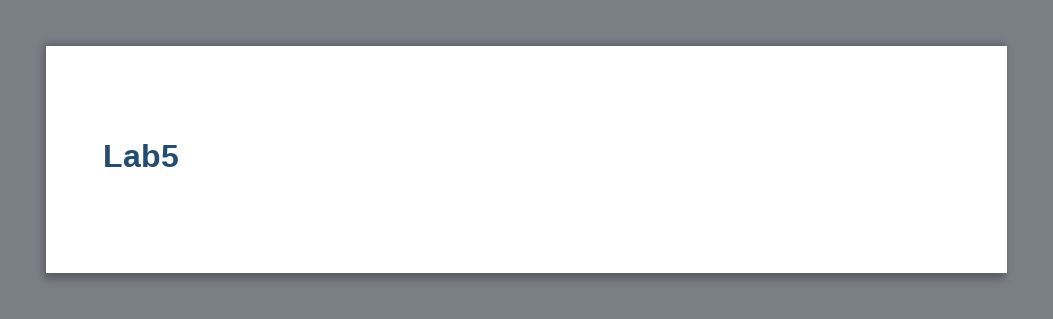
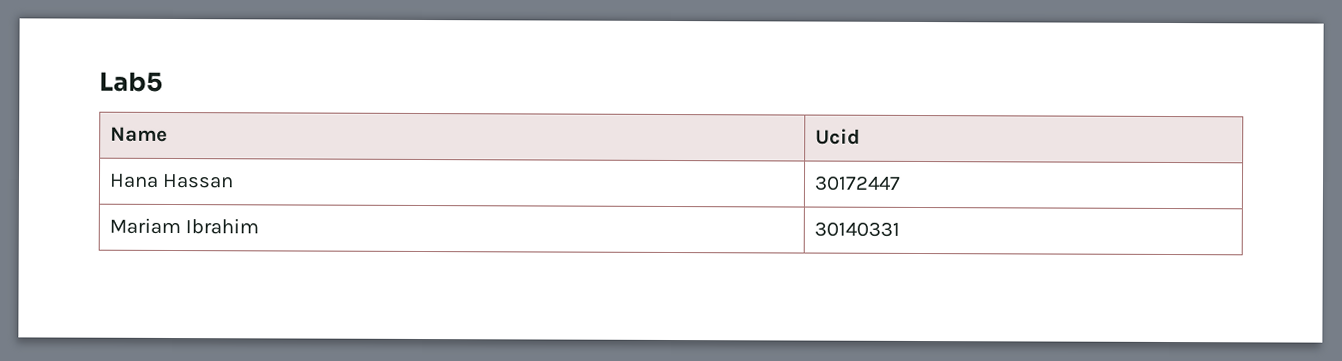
+ Name | Ucid
+ Hana Hassan | 30172447
+ Mariam Ibrahim | 30140331

